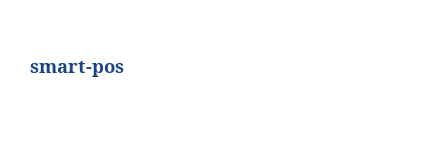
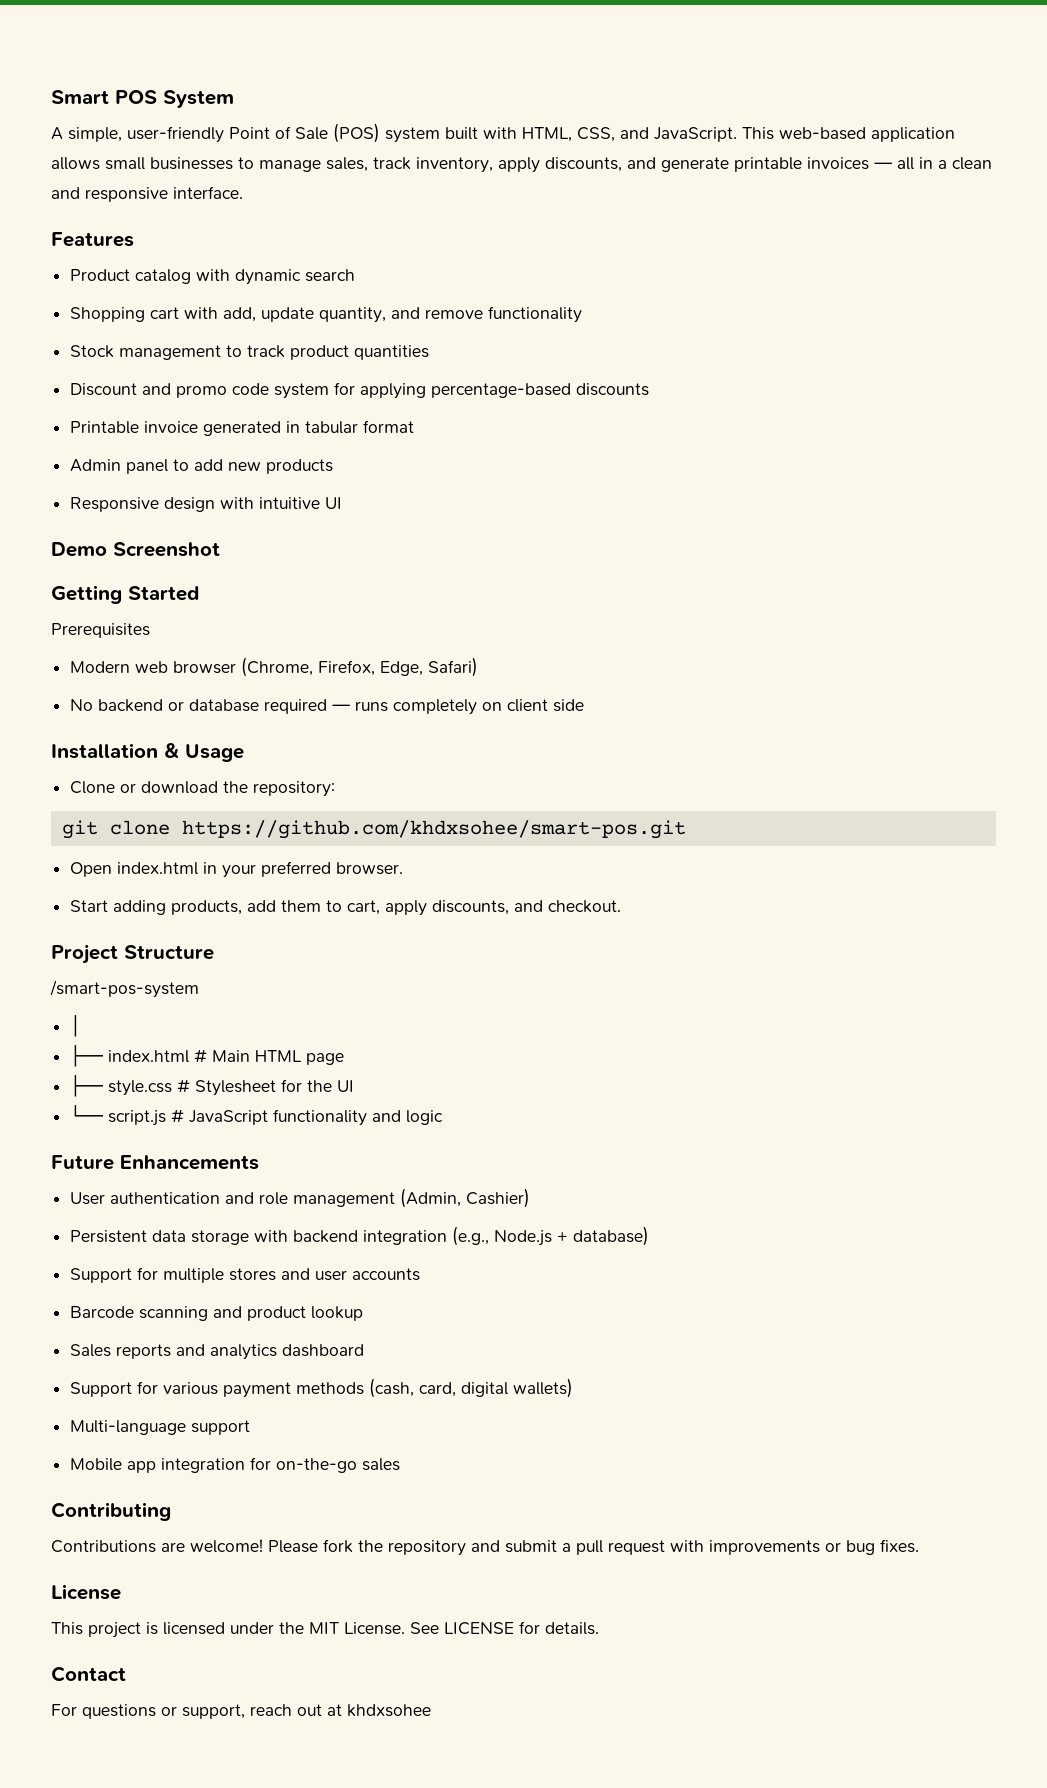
- smart-pos
+ Smart POS System
+ A simple, user-friendly Point of Sale (POS) system built with HTML, CSS, and JavaScript. This web-based application allows small businesses to manage sales, track inventory, apply discounts, and generate printable invoices — all in a clean and responsive interface.
+ Features
+ Product catalog with dynamic search
+ Shopping cart with add, update quantity, and remove functionality
+ Stock management to track product quantities
+ Discount and promo code system for applying percentage-based discounts
+ Printable invoice generated in tabular format
+ Admin panel to add new products
+ Responsive design with intuitive UI
+ Demo Screenshot
+ Getting Started
+ Prerequisites
+ Modern web browser (Chrome, Firefox, Edge, Safari)
+ No backend or database required — runs completely on client side
+ Installation & Usage
+ Clone or download the repository:
+ git clone https://github.com/khdxsohee/smart-pos.git
+ Open index.html in your preferred browser.
+ Start adding products, add them to cart, apply discounts, and checkout.
+ Project Structure
+ /smart-pos-system
+ │
+ ├── index.html # Main HTML page
+ ├── style.css # Stylesheet for the UI
+ └── script.js # JavaScript functionality and logic
+ Future Enhancements
+ User authentication and role management (Admin, Cashier)
+ Persistent data storage with backend integration (e.g., Node.js + database)
+ Support for multiple stores and user accounts
+ Barcode scanning and product lookup
+ Sales reports and analytics dashboard
+ Support for various payment methods (cash, card, digital wallets)
+ Multi-language support
+ Mobile app integration for on-the-go sales
+ Contributing
+ Contributions are welcome! Please fork the repository and submit a pull request with improvements or bug fixes.
+ License
+ This project is licensed under the MIT License. See LICENSE for details.
+ Contact
+ For questions or support, reach out at khdxsohee

